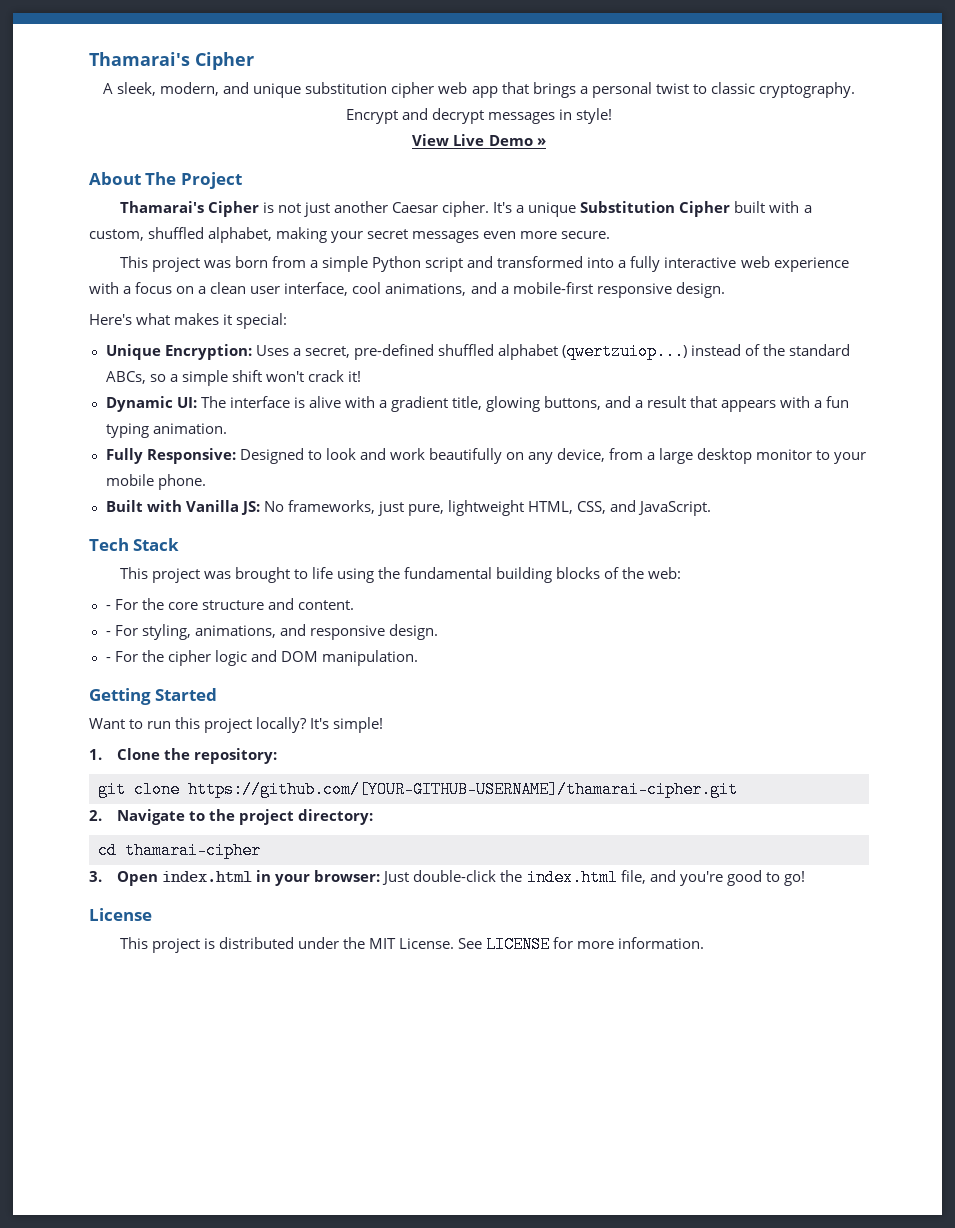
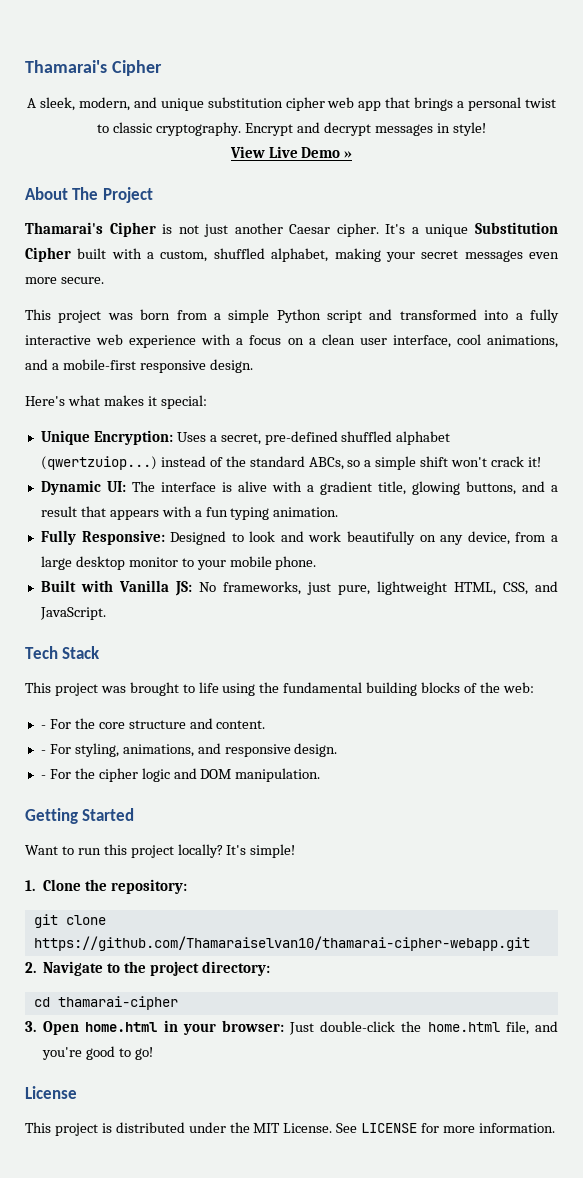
- git clone https://github.com/[YOUR-GITHUB-USERNAME]/thamarai-cipher.git
+ git clone https://github.com/Thamaraiselvan10/thamarai-cipher-webapp.git
- 3. Open index.html in your browser: Just double-click the index.html file, and you're good to go!
+ 3. Open home.html in your browser: Just double-click the home.html file, and you're good to go!

